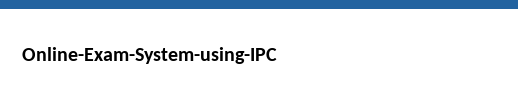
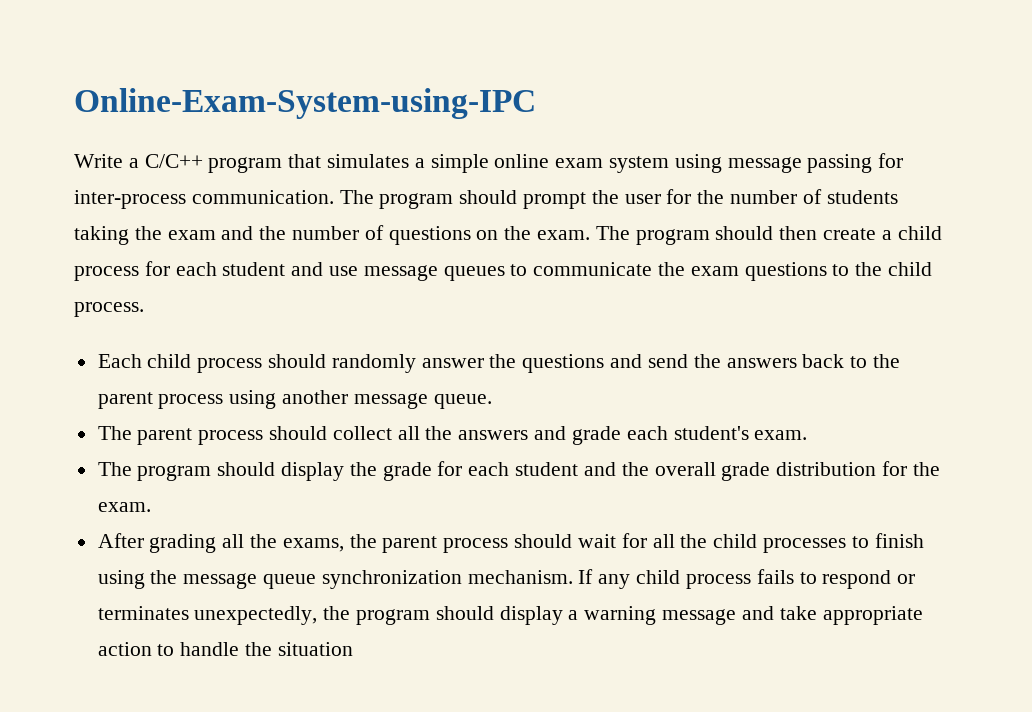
+ Write a C/C++ program that simulates a simple online exam system using message passing for inter-process communication. The program should prompt the user for the number of students taking the exam and the number of questions on the exam. The program should then create a child process for each student and use message queues to communicate the exam questions to the child process.
+ Each child process should randomly answer the questions and send the answers back to the parent process using another message queue.
+ The parent process should collect all the answers and grade each student's exam.
+ The program should display the grade for each student and the overall grade distribution for the exam.
+ After grading all the exams, the parent process should wait for all the child processes to finish using the message queue synchronization mechanism. If any child process fails to respond or terminates unexpectedly, the program should display a warning message and take appropriate action to handle the situation

